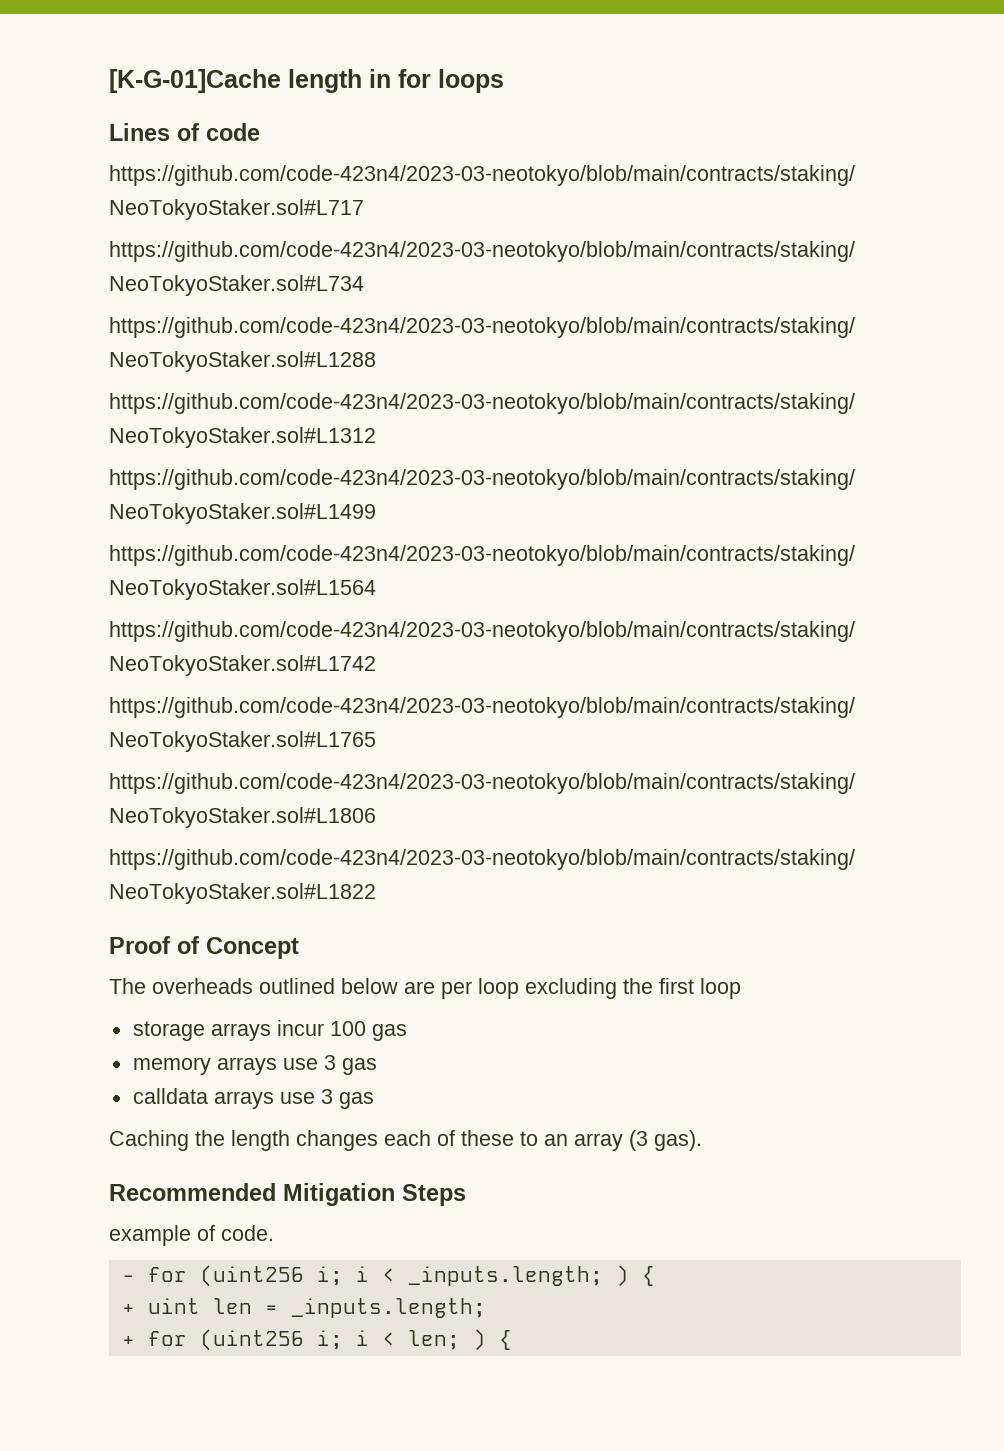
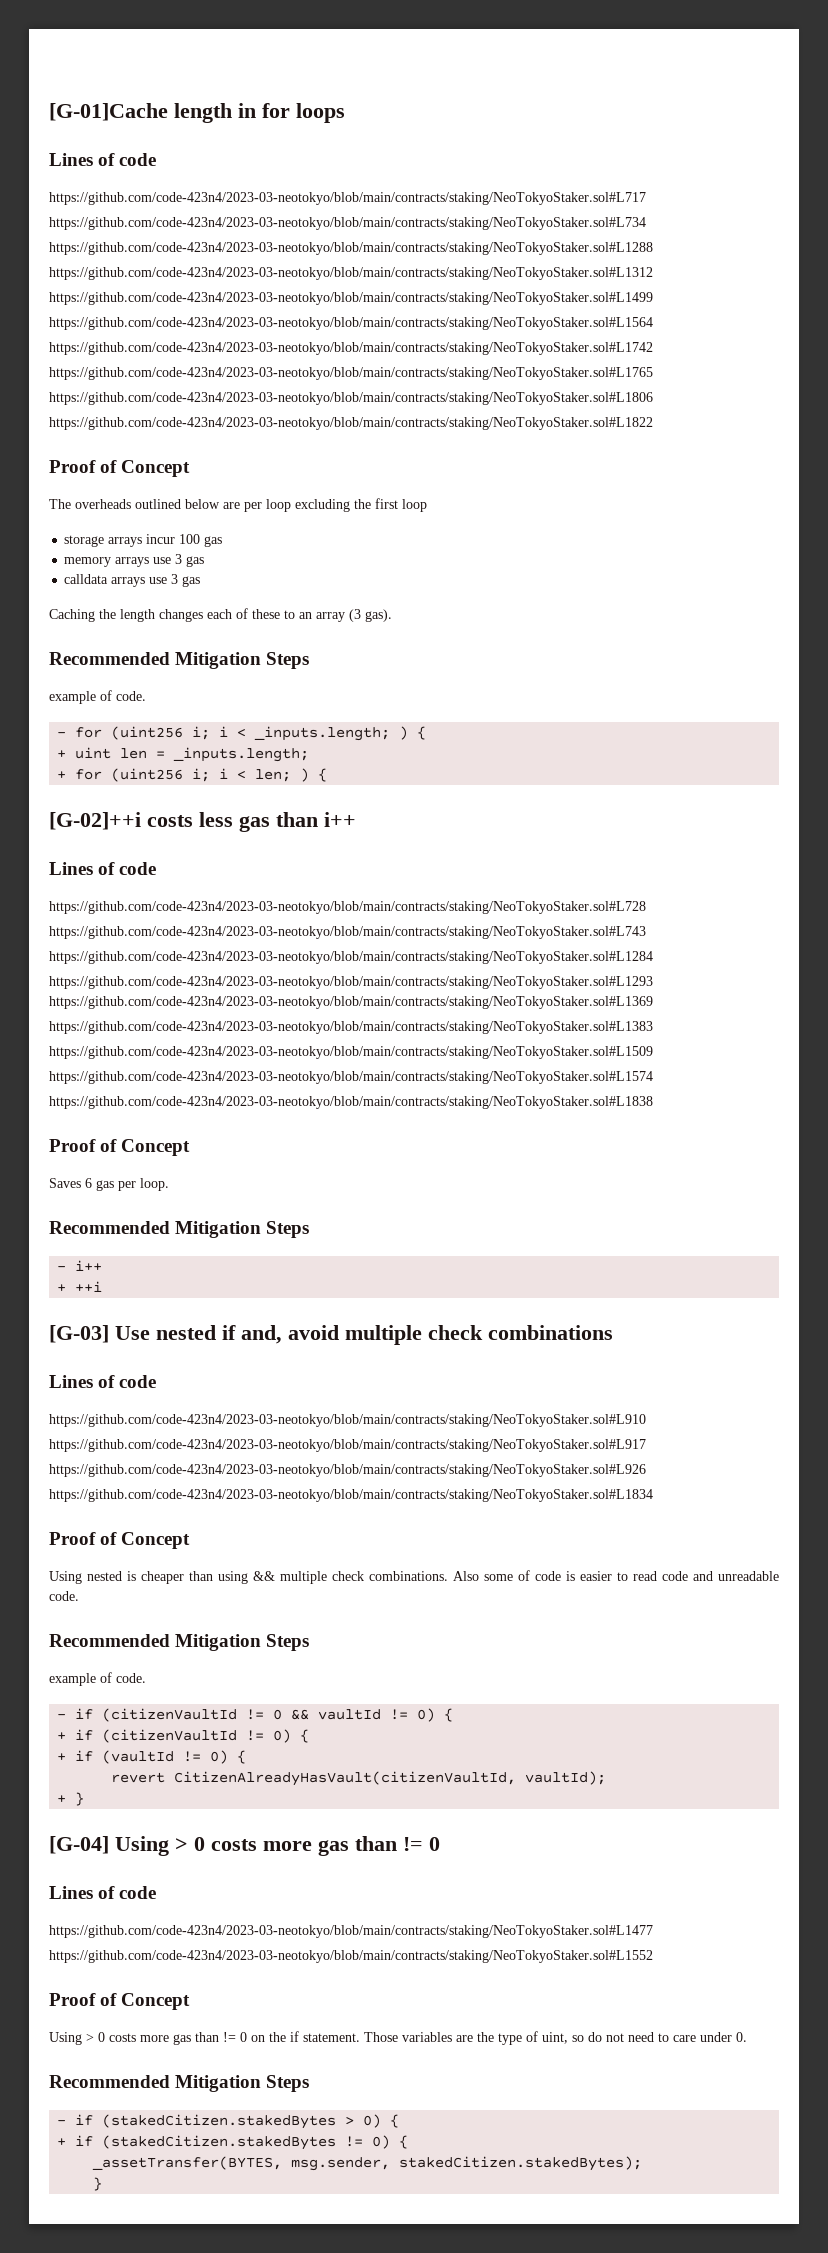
- [K-G-01]Cache length in for loops
+ [G-01]Cache length in for loops
+ [G-02]++i costs less gas than i++
+ Lines of code
+ https://github.com/code-423n4/2023-03-neotokyo/blob/main/contracts/staking/NeoTokyoStaker.sol#L728
+ https://github.com/code-423n4/2023-03-neotokyo/blob/main/contracts/staking/NeoTokyoStaker.sol#L743
+ https://github.com/code-423n4/2023-03-neotokyo/blob/main/contracts/staking/NeoTokyoStaker.sol#L1284
+ https://github.com/code-423n4/2023-03-neotokyo/blob/main/contracts/staking/NeoTokyoStaker.sol#L1293 https://github.com/code-423n4/2023-03-neotokyo/blob/main/contracts/staking/NeoTokyoStaker.sol#L1369
+ https://github.com/code-423n4/2023-03-neotokyo/blob/main/contracts/staking/NeoTokyoStaker.sol#L1383
+ https://github.com/code-423n4/2023-03-neotokyo/blob/main/contracts/staking/NeoTokyoStaker.sol#L1509
+ https://github.com/code-423n4/2023-03-neotokyo/blob/main/contracts/staking/NeoTokyoStaker.sol#L1574
+ https://github.com/code-423n4/2023-03-neotokyo/blob/main/contracts/staking/NeoTokyoStaker.sol#L1838
+ Proof of Concept
+ Saves 6 gas per loop.
+ Recommended Mitigation Steps
+ - i++
+ + ++i
+ [G-03] Use nested if and, avoid multiple check combinations
+ Lines of code
+ https://github.com/code-423n4/2023-03-neotokyo/blob/main/contracts/staking/NeoTokyoStaker.sol#L910
+ https://github.com/code-423n4/2023-03-neotokyo/blob/main/contracts/staking/NeoTokyoStaker.sol#L917
+ https://github.com/code-423n4/2023-03-neotokyo/blob/main/contracts/staking/NeoTokyoStaker.sol#L926
+ https://github.com/code-423n4/2023-03-neotokyo/blob/main/contracts/staking/NeoTokyoStaker.sol#L1834
+ Proof of Concept
+ Using nested is cheaper than using && multiple check combinations. Also some of code is easier to read code and unreadable code.
+ Recommended Mitigation Steps
+ example of code.
+ - if (citizenVaultId != 0 && vaultId != 0) {
+ + if (citizenVaultId != 0) {
+ + if (vaultId != 0) {
+ revert CitizenAlreadyHasVault(citizenVaultId, vaultId);
+ + }
+ [G-04] Using > 0 costs more gas than != 0
+ Lines of code
+ https://github.com/code-423n4/2023-03-neotokyo/blob/main/contracts/staking/NeoTokyoStaker.sol#L1477
+ https://github.com/code-423n4/2023-03-neotokyo/blob/main/contracts/staking/NeoTokyoStaker.sol#L1552
+ Proof of Concept
+ Using > 0 costs more gas than != 0 on the if statement. Those variables are the type of uint, so do not need to care under 0.
+ Recommended Mitigation Steps
+ - if (stakedCitizen.stakedBytes > 0) {
+ + if (stakedCitizen.stakedBytes != 0) {
+ _assetTransfer(BYTES, msg.sender, stakedCitizen.stakedBytes);
+ }

